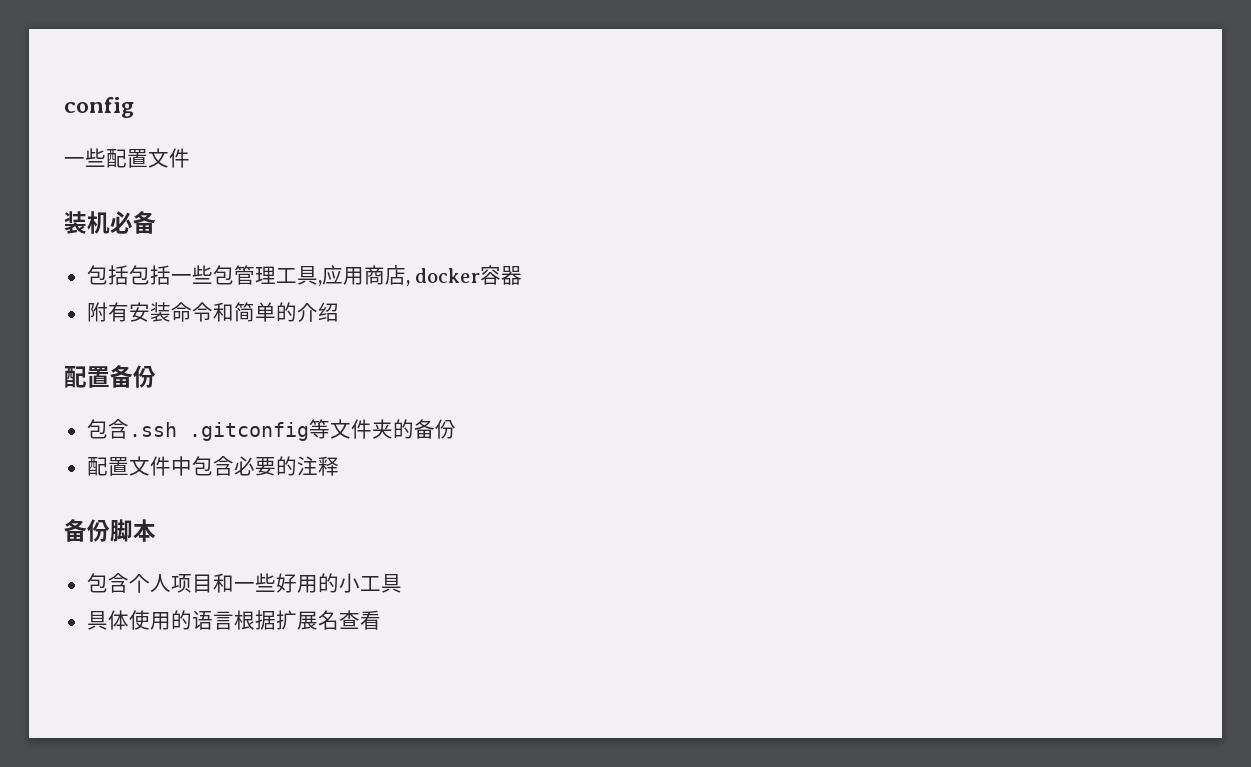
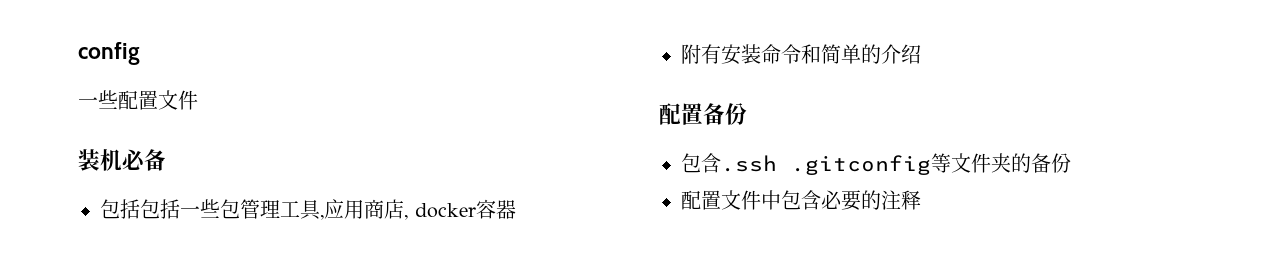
- 备份脚本
- 包含个人项目和一些好用的小工具
- 具体使用的语言根据扩展名查看

